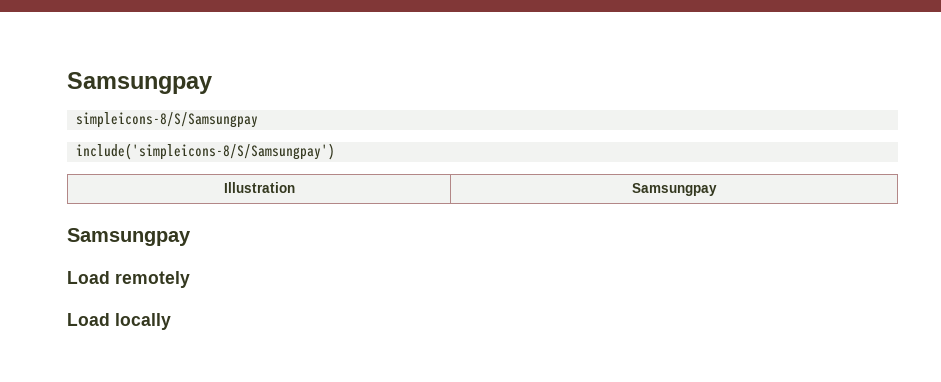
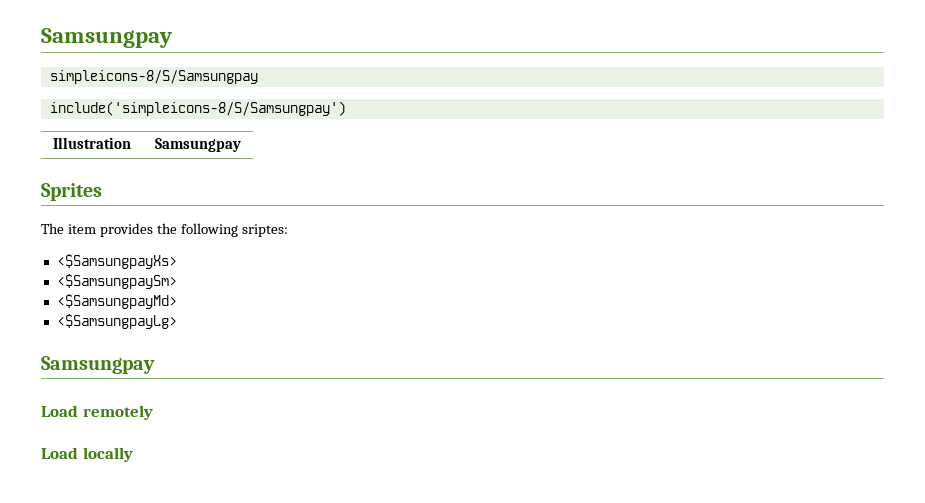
+ Sprites
+ The item provides the following sriptes:
+ <$SamsungpayXs>
+ <$SamsungpaySm>
+ <$SamsungpayMd>
+ <$SamsungpayLg>

